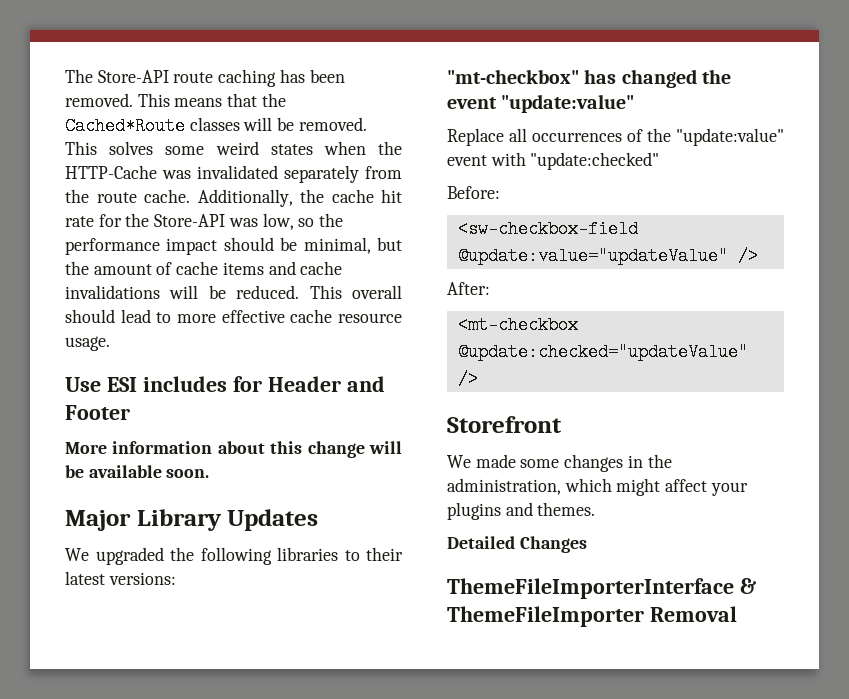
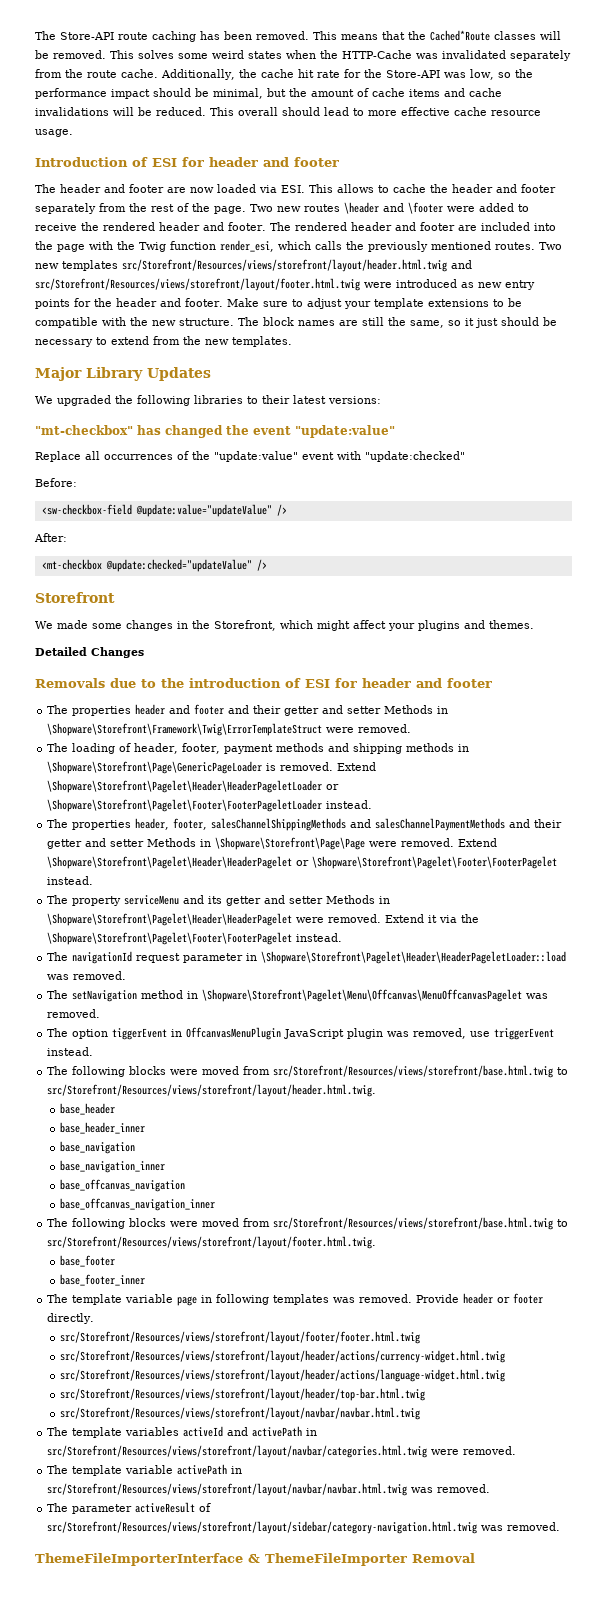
- Use ESI includes for Header and Footer
- More information about this change will be available soon.
+ Introduction of ESI for header and footer
+ The header and footer are now loaded via ESI. This allows to cache the header and footer separately from the rest of the page. Two new routes \header and \footer were added to receive the rendered header and footer. The rendered header and footer are included into the page with the Twig function render_esi, which calls the previously mentioned routes. Two new templates src/Storefront/Resources/views/storefront/layout/header.html.twig and src/Storefront/Resources/views/storefront/layout/footer.html.twig were introduced as new entry points for the header and footer. Make sure to adjust your template extensions to be compatible with the new structure. The block names are still the same, so it just should be necessary to extend from the new templates.
- We made some changes in the administration, which might affect your plugins and themes.
+ We made some changes in the Storefront, which might affect your plugins and themes.
+ Removals due to the introduction of ESI for header and footer
+ The properties header and footer and their getter and setter Methods in \Shopware\Storefront\Framework\Twig\ErrorTemplateStruct were removed.
+ The loading of header, footer, payment methods and shipping methods in \Shopware\Storefront\Page\GenericPageLoader is removed. Extend \Shopware\Storefront\Pagelet\Header\HeaderPageletLoader or \Shopware\Storefront\Pagelet\Footer\FooterPageletLoader instead.
+ The properties header, footer, salesChannelShippingMethods and salesChannelPaymentMethods and their getter and setter Methods in \Shopware\Storefront\Page\Page were removed. Extend \Shopware\Storefront\Pagelet\Header\HeaderPagelet or \Shopware\Storefront\Pagelet\Footer\FooterPagelet instead.
+ The property serviceMenu and its getter and setter Methods in \Shopware\Storefront\Pagelet\Header\HeaderPagelet were removed. Extend it via the \Shopware\Storefront\Pagelet\Footer\FooterPagelet instead.
+ The navigationId request parameter in \Shopware\Storefront\Pagelet\Header\HeaderPageletLoader::load was removed.
+ The setNavigation method in \Shopware\Storefront\Pagelet\Menu\Offcanvas\MenuOffcanvasPagelet was removed.
+ The option tiggerEvent in OffcanvasMenuPlugin JavaScript plugin was removed, use triggerEvent instead.
+ The following blocks were moved from src/Storefront/Resources/views/storefront/base.html.twig to src/Storefront/Resources/views/storefront/layout/header.html.twig.
+ base_header
+ base_header_inner
+ base_navigation
+ base_navigation_inner
+ base_offcanvas_navigation
+ base_offcanvas_navigation_inner
+ The following blocks were moved from src/Storefront/Resources/views/storefront/base.html.twig to src/Storefront/Resources/views/storefront/layout/footer.html.twig.
+ base_footer
+ base_footer_inner
+ The template variable page in following templates was removed. Provide header or footer directly.
+ src/Storefront/Resources/views/storefront/layout/footer/footer.html.twig
+ src/Storefront/Resources/views/storefront/layout/header/actions/currency-widget.html.twig
+ src/Storefront/Resources/views/storefront/layout/header/actions/language-widget.html.twig
+ src/Storefront/Resources/views/storefront/layout/header/top-bar.html.twig
+ src/Storefront/Resources/views/storefront/layout/navbar/navbar.html.twig
+ The template variables activeId and activePath in src/Storefront/Resources/views/storefront/layout/navbar/categories.html.twig were removed.
+ The template variable activePath in src/Storefront/Resources/views/storefront/layout/navbar/navbar.html.twig was removed.
+ The parameter activeResult of src/Storefront/Resources/views/storefront/layout/sidebar/category-navigation.html.twig was removed.

